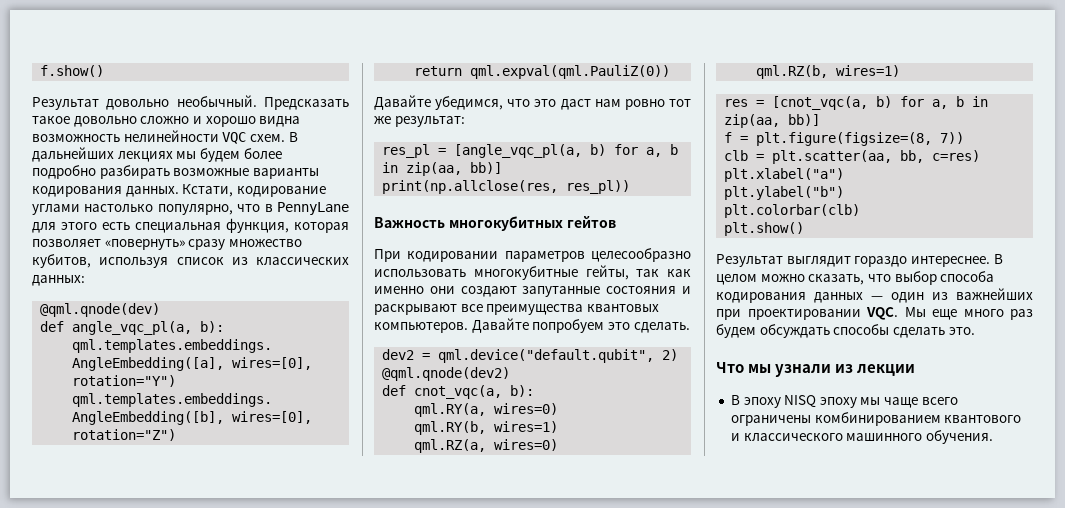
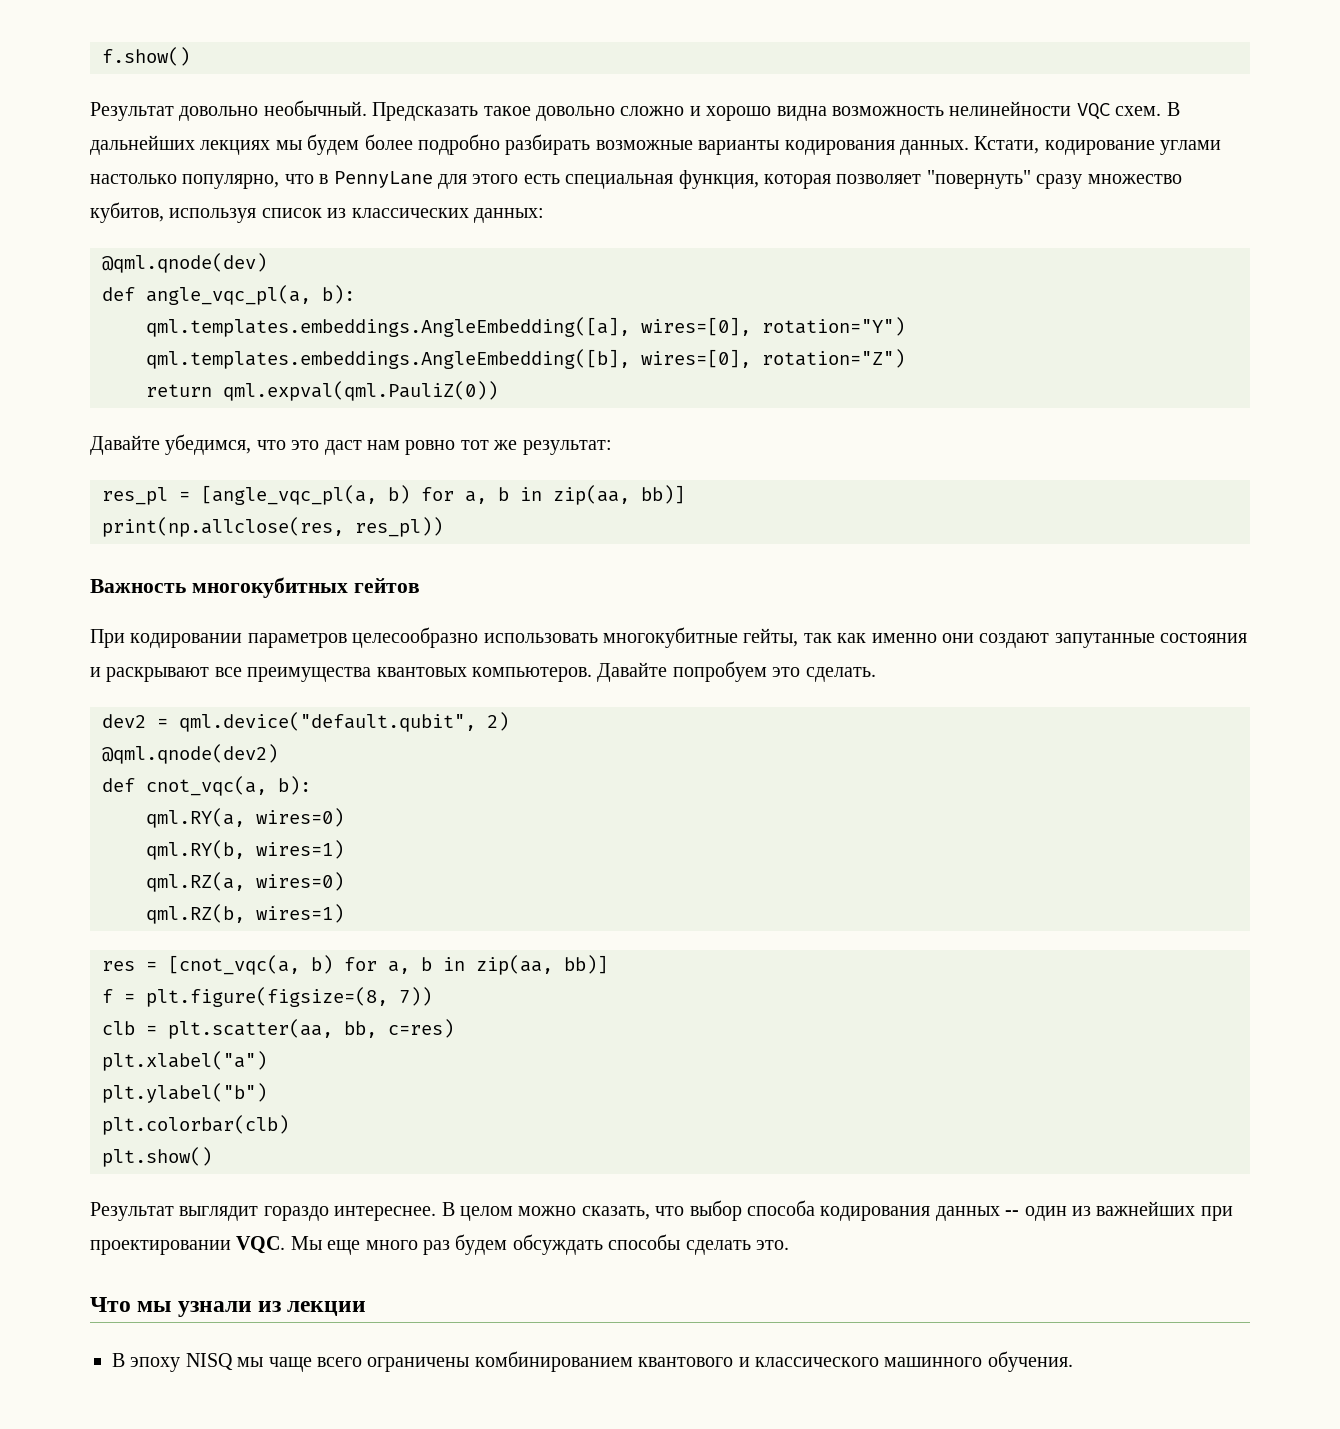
- Кстати, кодирование углами настолько популярно, что в PennyLane для этого есть специальная функция, которая позволяет «повернуть» сразу множество кубитов, используя список из классических данных:
+ Кстати, кодирование углами настолько популярно, что в PennyLane для этого есть специальная функция, которая позволяет "повернуть" сразу множество кубитов, используя список из классических данных:
- В целом можно сказать, что выбор способа кодирования данных — один из важнейших при проектировании VQC. Мы еще много раз будем обсуждать способы сделать это.
+ В целом можно сказать, что выбор способа кодирования данных -- один из важнейших при проектировании VQC. Мы еще много раз будем обсуждать способы сделать это.
- В эпоху NISQ эпоху мы чаще всего ограничены комбинированием квантового и классического машинного обучения.
+ В эпоху NISQ мы чаще всего ограничены комбинированием квантового и классического машинного обучения.

